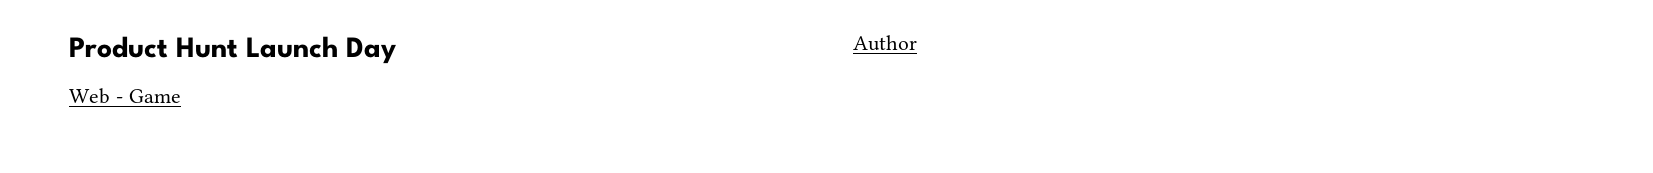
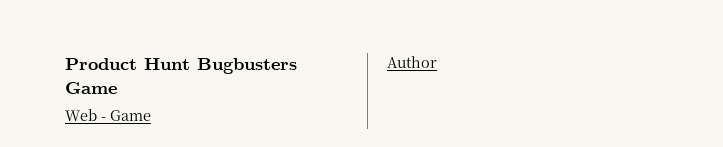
- Product Hunt Launch Day
+ Product Hunt Bugbusters Game

